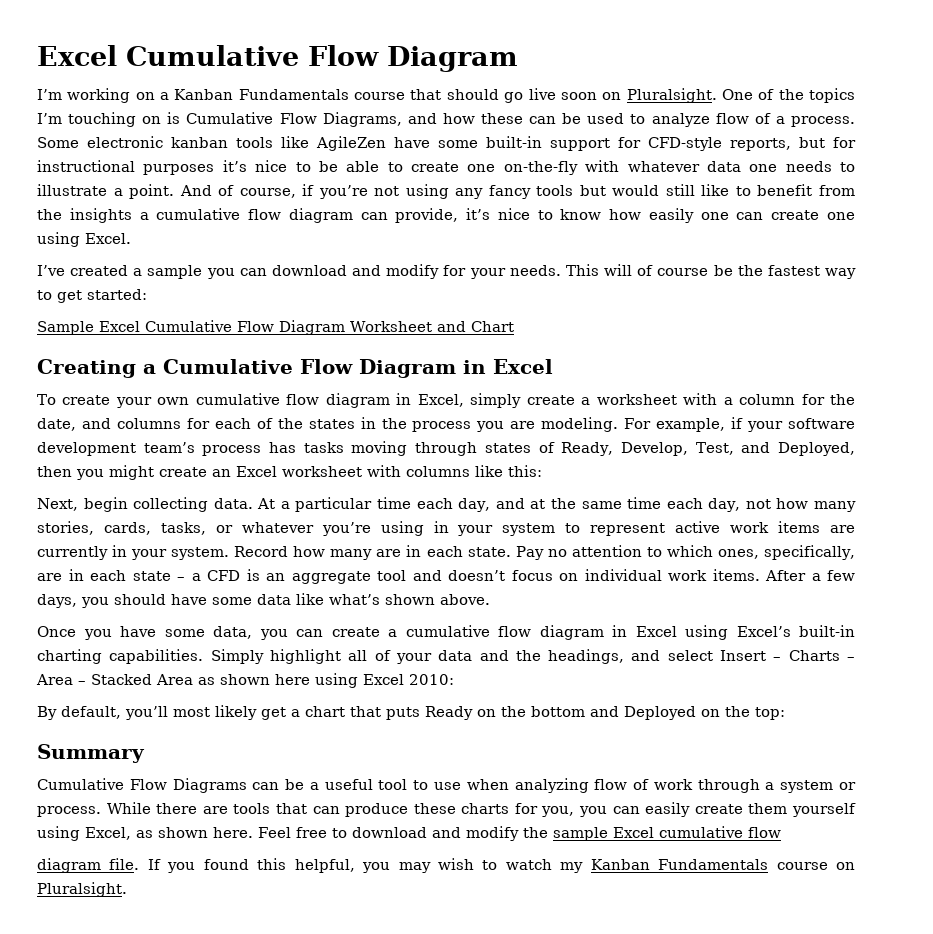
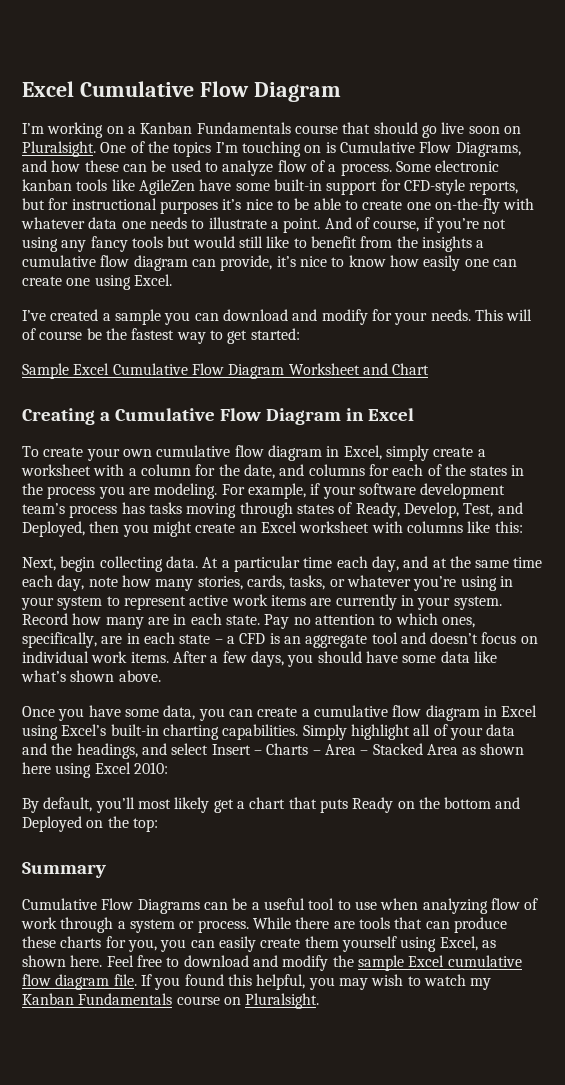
- At a particular time each day, and at the same time each day, not how many stories, cards, tasks, or whatever you’re using in your system to represent active work items are currently in your system.
+ At a particular time each day, and at the same time each day, note how many stories, cards, tasks, or whatever you’re using in your system to represent active work items are currently in your system.
- Feel free to download and modify the sample Excel cumulative flow
- diagram file.
+ Feel free to download and modify the sample Excel cumulative flow diagram file.

